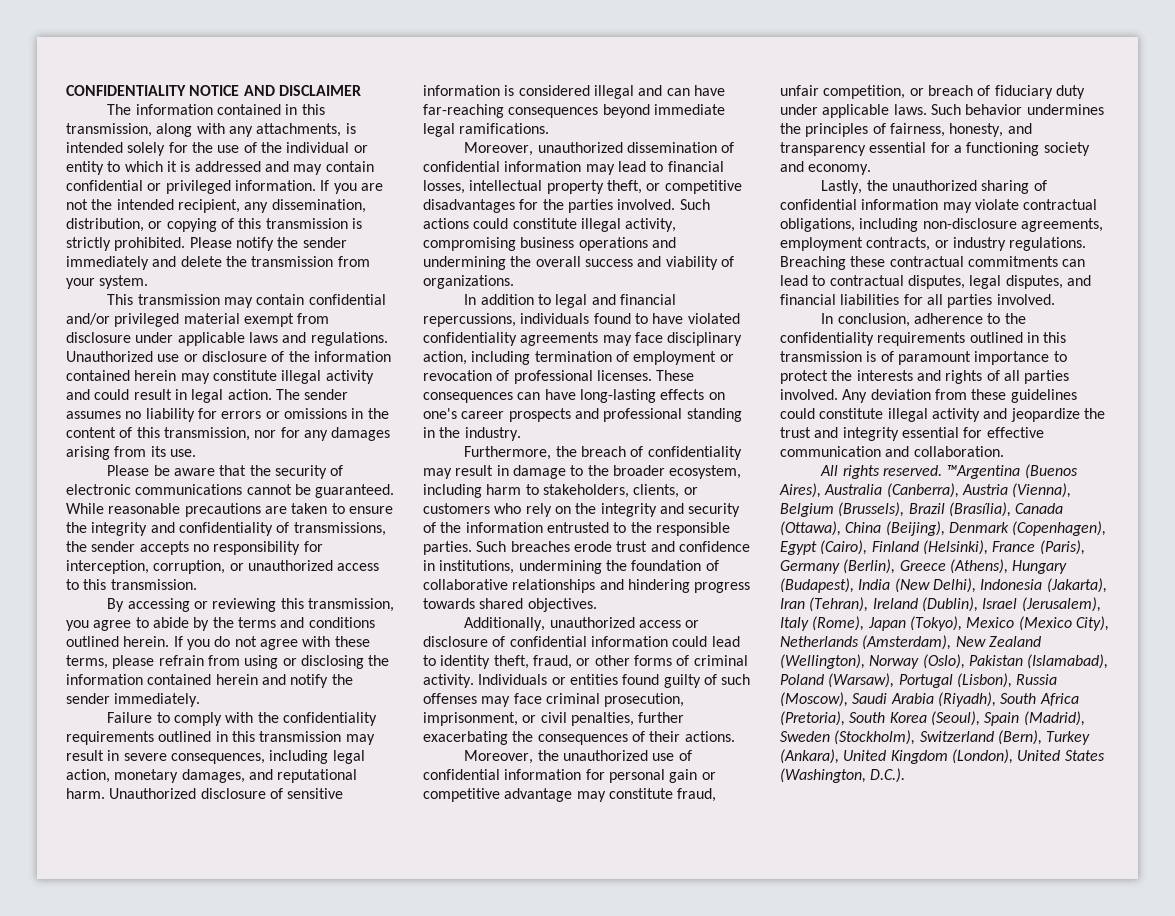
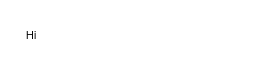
- CONFIDENTIALITY NOTICE AND DISCLAIMER
- The information contained in this transmission, along with any attachments, is intended solely for the use of the individual or entity to which it is addressed and may contain confidential or privileged information. If you are not the intended recipient, any dissemination, distribution, or copying of this transmission is strictly prohibited. Please notify the sender immediately and delete the transmission from your system.
- This transmission may contain confidential and/or privileged material exempt from disclosure under applicable laws and regulations. Unauthorized use or disclosure of the information contained herein may constitute illegal activity and could result in legal action. The sender assumes no liability for errors or omissions in the content of this transmission, nor for any damages arising from its use.
- Please be aware that the security of electronic communications cannot be guaranteed. While reasonable precautions are taken to ensure the integrity and confidentiality of transmissions, the sender accepts no responsibility for interception, corruption, or unauthorized access to this transmission.
- By accessing or reviewing this transmission, you agree to abide by the terms and conditions outlined herein. If you do not agree with these terms, please refrain from using or disclosing the information contained herein and notify the sender immediately.
- Failure to comply with the confidentiality requirements outlined in this transmission may result in severe consequences, including legal action, monetary damages, and reputational harm. Unauthorized disclosure of sensitive information is considered illegal and can have far-reaching consequences beyond immediate legal ramifications.
- Moreover, unauthorized dissemination of confidential information may lead to financial losses, intellectual property theft, or competitive disadvantages for the parties involved. Such actions could constitute illegal activity, compromising business operations and undermining the overall success and viability of organizations.
- In addition to legal and financial repercussions, individuals found to have violated confidentiality agreements may face disciplinary action, including termination of employment or revocation of professional licenses. These consequences can have long-lasting effects on one's career prospects and professional standing in the industry.
- Furthermore, the breach of confidentiality may result in damage to the broader ecosystem, including harm to stakeholders, clients, or customers who rely on the integrity and security of the information entrusted to the responsible parties. Such breaches erode trust and confidence in institutions, undermining the foundation of collaborative relationships and hindering progress towards shared objectives.
- Additionally, unauthorized access or disclosure of confidential information could lead to identity theft, fraud, or other forms of criminal activity. Individuals or entities found guilty of such offenses may face criminal prosecution, imprisonment, or civil penalties, further exacerbating the consequences of their actions.
- Moreover, the unauthorized use of confidential information for personal gain or competitive advantage may constitute fraud, unfair competition, or breach of fiduciary duty under applicable laws. Such behavior undermines the principles of fairness, honesty, and transparency essential for a functioning society and economy.
- Lastly, the unauthorized sharing of confidential information may violate contractual obligations, including non-disclosure agreements, employment contracts, or industry regulations. Breaching these contractual commitments can lead to contractual disputes, legal disputes, and financial liabilities for all parties involved.
- In conclusion, adherence to the confidentiality requirements outlined in this transmission is of paramount importance to protect the interests and rights of all parties involved. Any deviation from these guidelines could constitute illegal activity and jeopardize the trust and integrity essential for effective communication and collaboration.
- All rights reserved. ™Argentina (Buenos Aires), Australia (Canberra), Austria (Vienna), Belgium (Brussels), Brazil (Brasília), Canada (Ottawa), China (Beijing), Denmark (Copenhagen), Egypt (Cairo), Finland (Helsinki), France (Paris), Germany (Berlin), Greece (Athens), Hungary (Budapest), India (New Delhi), Indonesia (Jakarta), Iran (Tehran), Ireland (Dublin), Israel (Jerusalem), Italy (Rome), Japan (Tokyo), Mexico (Mexico City), Netherlands (Amsterdam), New Zealand (Wellington), Norway (Oslo), Pakistan (Islamabad), Poland (Warsaw), Portugal (Lisbon), Russia (Moscow), Saudi Arabia (Riyadh), South Africa (Pretoria), South Korea (Seoul), Spain (Madrid), Sweden (Stockholm), Switzerland (Bern), Turkey (Ankara), United Kingdom (London), United States (Washington, D.C.).
+ Hi

